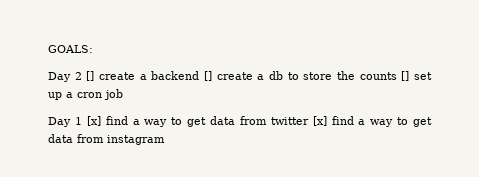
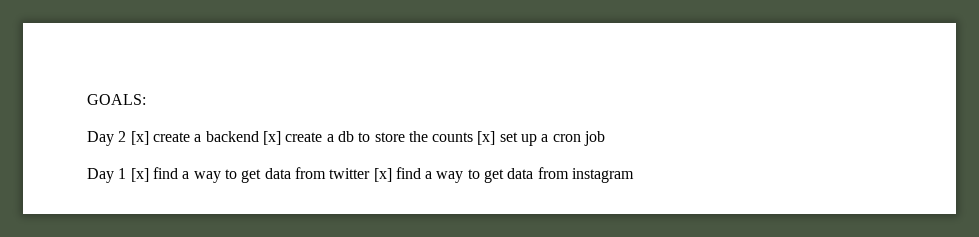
- Day 2 [] create a backend [] create a db to store the counts [] set up a cron job
+ Day 2 [x] create a backend [x] create a db to store the counts [x] set up a cron job

